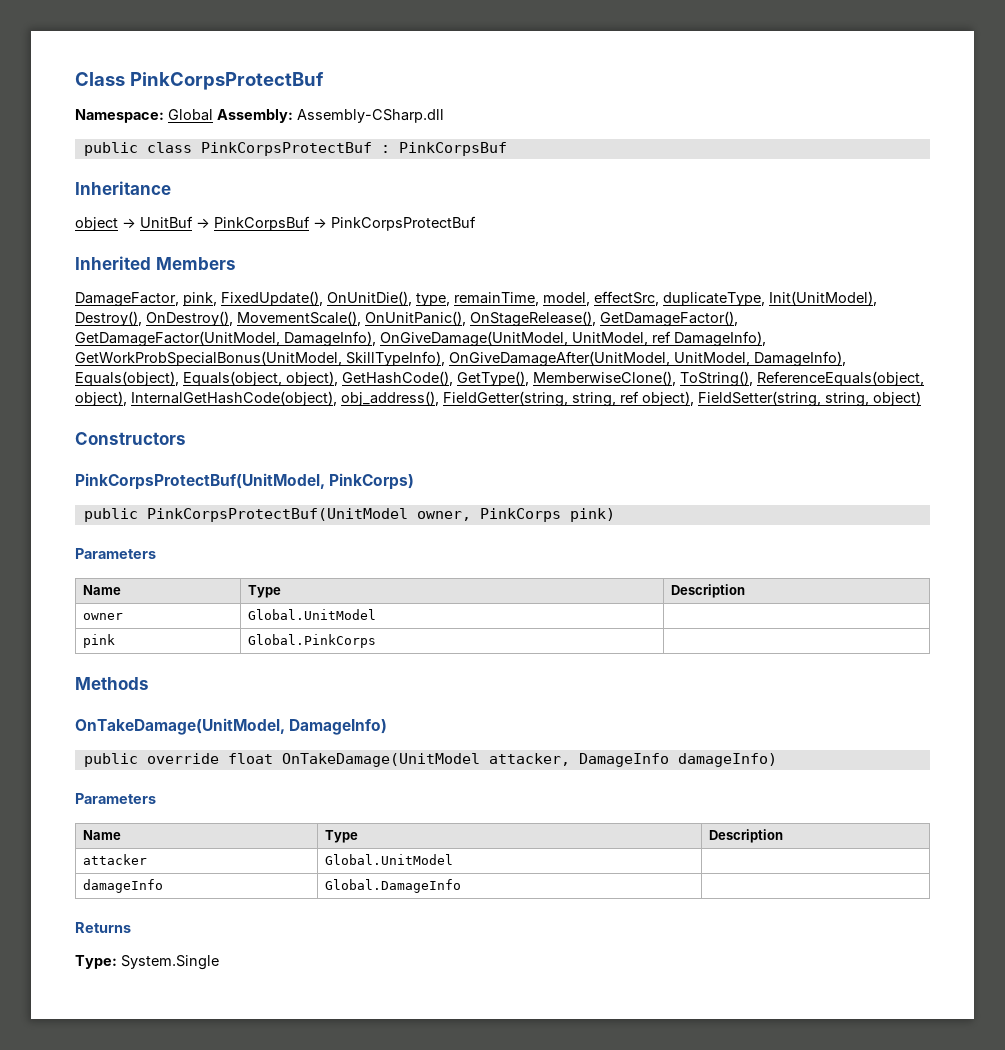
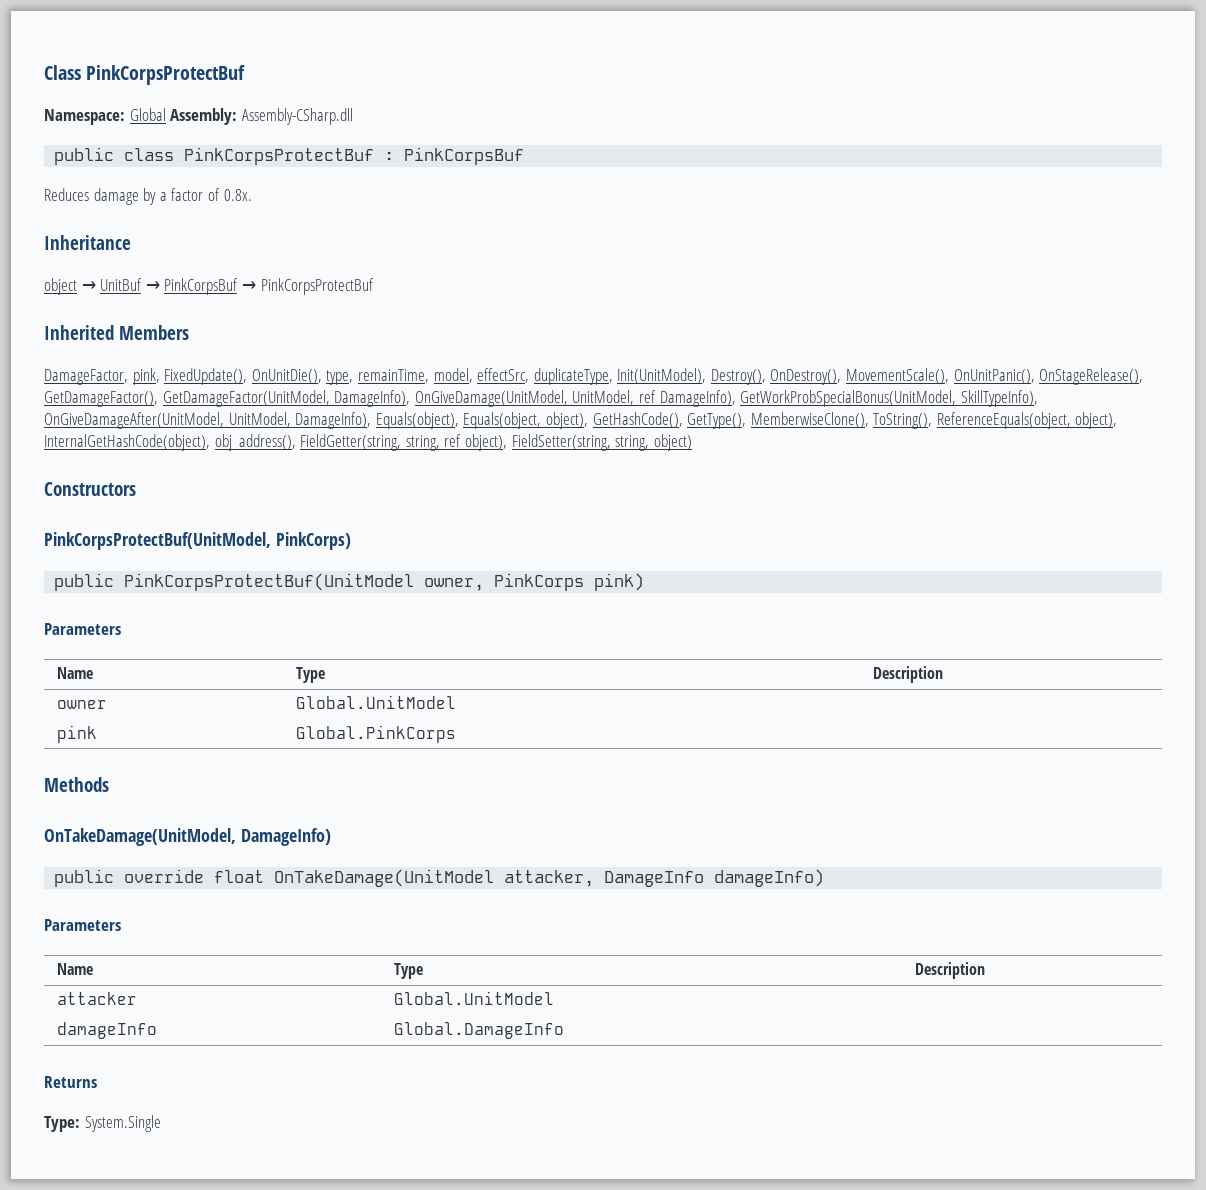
+ Reduces damage by a factor of 0.8x.

